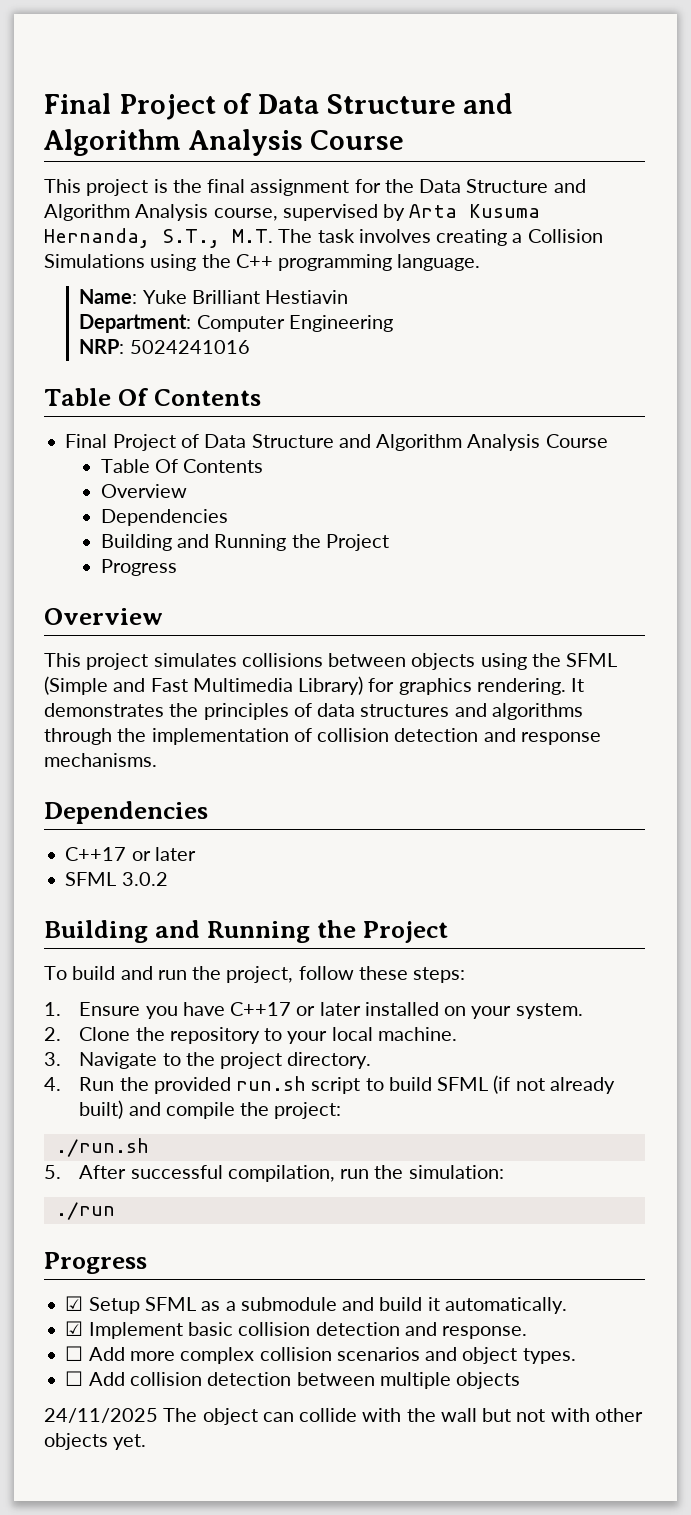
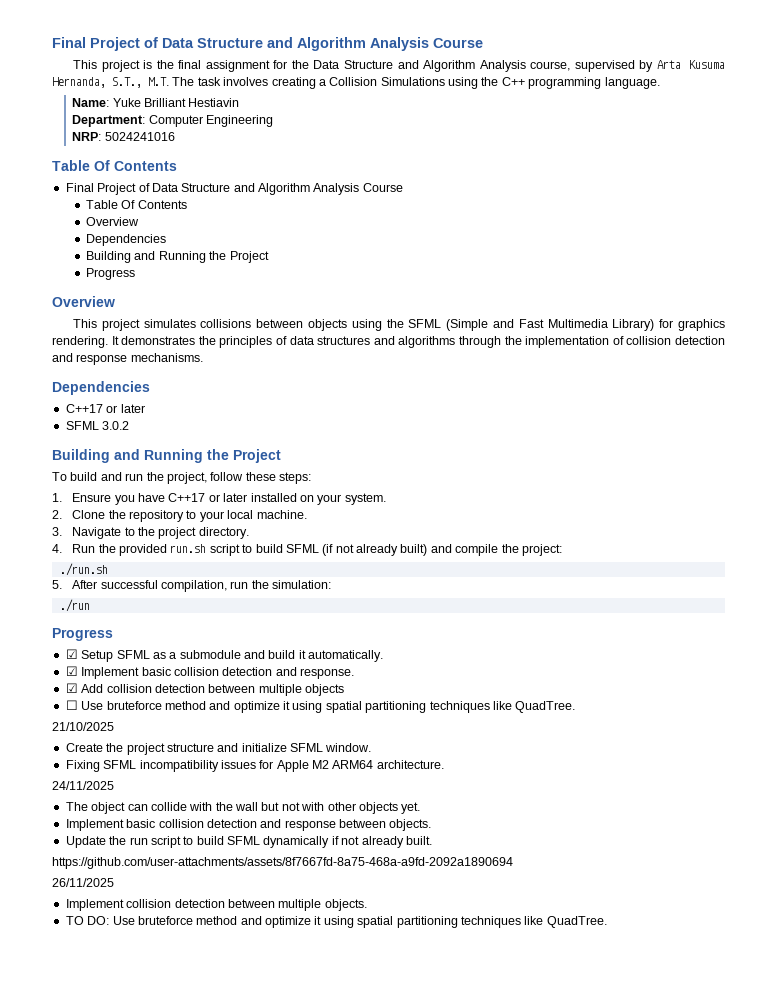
- ☐ Add more complex collision scenarios and object types.
- ☐ Add collision detection between multiple objects
+ ☑ Add collision detection between multiple objects
+ ☐ Use bruteforce method and optimize it using spatial partitioning techniques like QuadTree.
+ 21/10/2025
+ Create the project structure and initialize SFML window.
+ Fixing SFML incompatibility issues for Apple M2 ARM64 architecture.
- 24/11/2025 The object can collide with the wall but not with other objects yet.
+ 24/11/2025
+ The object can collide with the wall but not with other objects yet.
+ Implement basic collision detection and response between objects.
+ Update the run script to build SFML dynamically if not already built.
+ https://github.com/user-attachments/assets/8f7667fd-8a75-468a-a9fd-2092a1890694
+ 26/11/2025
+ Implement collision detection between multiple objects.
+ TO DO: Use bruteforce method and optimize it using spatial partitioning techniques like QuadTree.

